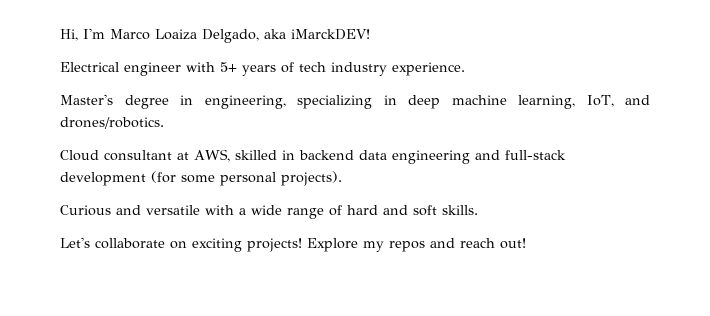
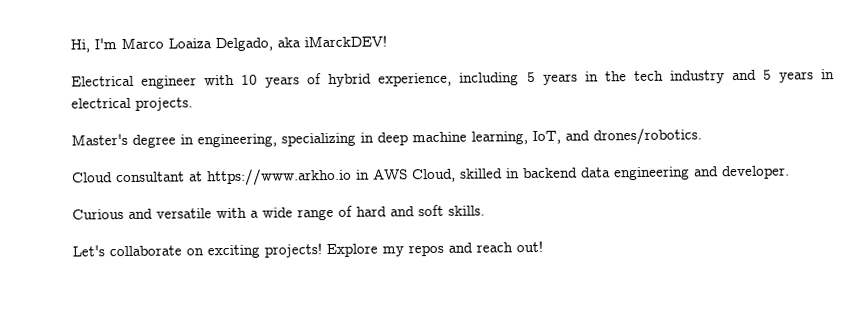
- Electrical engineer with 5+ years of tech industry experience.
+ Electrical engineer with 10 years of hybrid experience, including 5 years in the tech industry and 5 years in electrical projects.
- Cloud consultant at AWS, skilled in backend data engineering and full-stack development (for some personal projects).
+ Cloud consultant at https://www.arkho.io in AWS Cloud, skilled in backend data engineering and developer.

